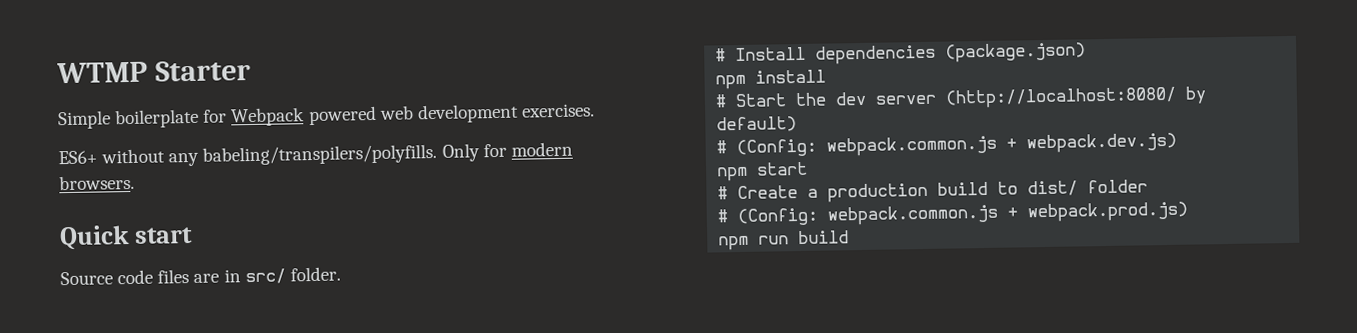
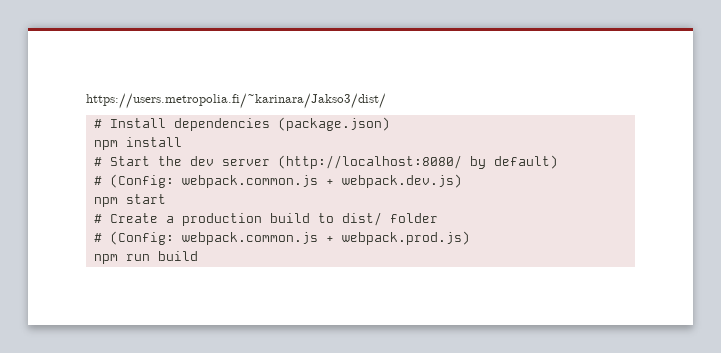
- WTMP Starter
- Simple boilerplate for Webpack powered web development exercises.
- ES6+ without any babeling/transpilers/polyfills. Only for modern browsers.
- Quick start
- Source code files are in src/ folder.
+ https://users.metropolia.fi/~karinara/Jakso3/dist/

